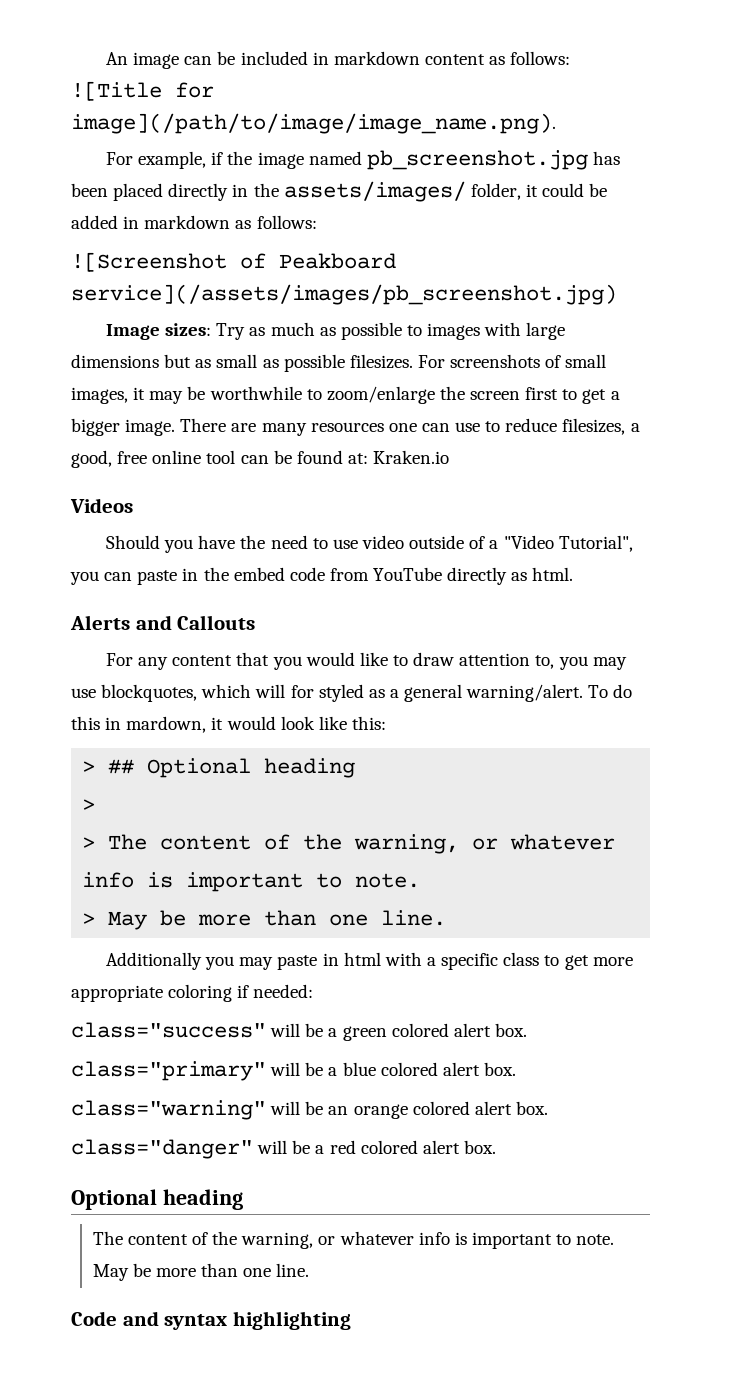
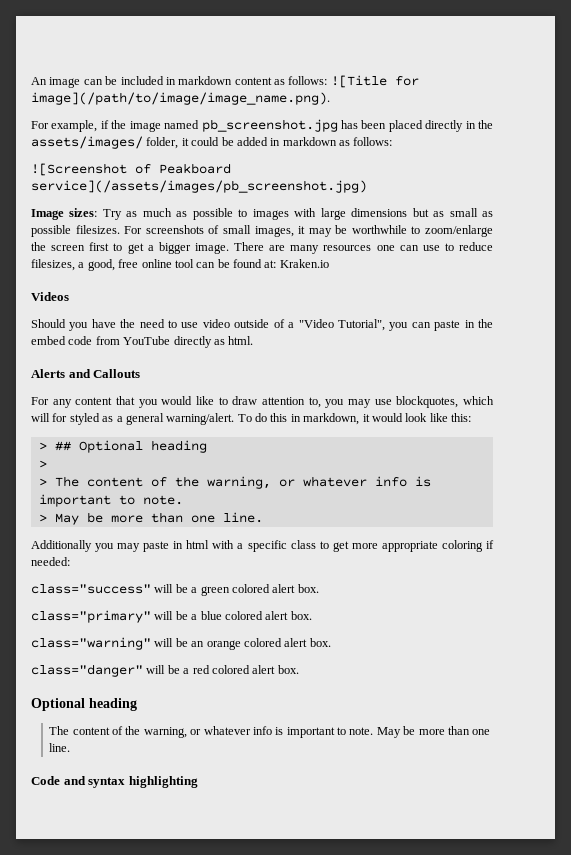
- To do this in mardown, it would look like this:
+ To do this in markdown, it would look like this:

